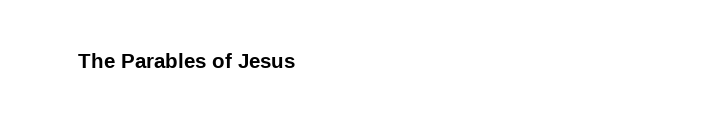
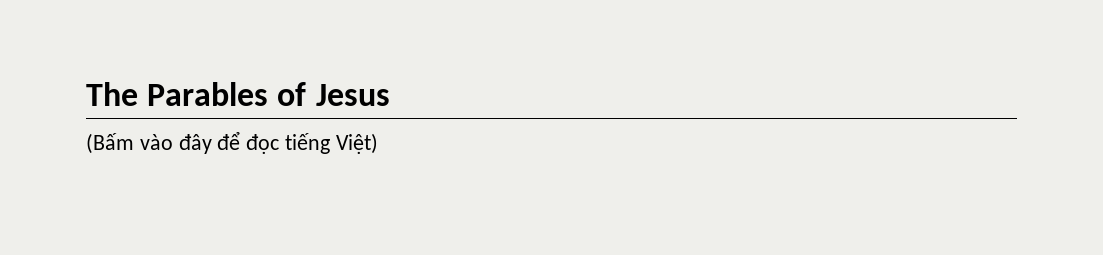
+ (Bấm vào đây để đọc tiếng Việt)

